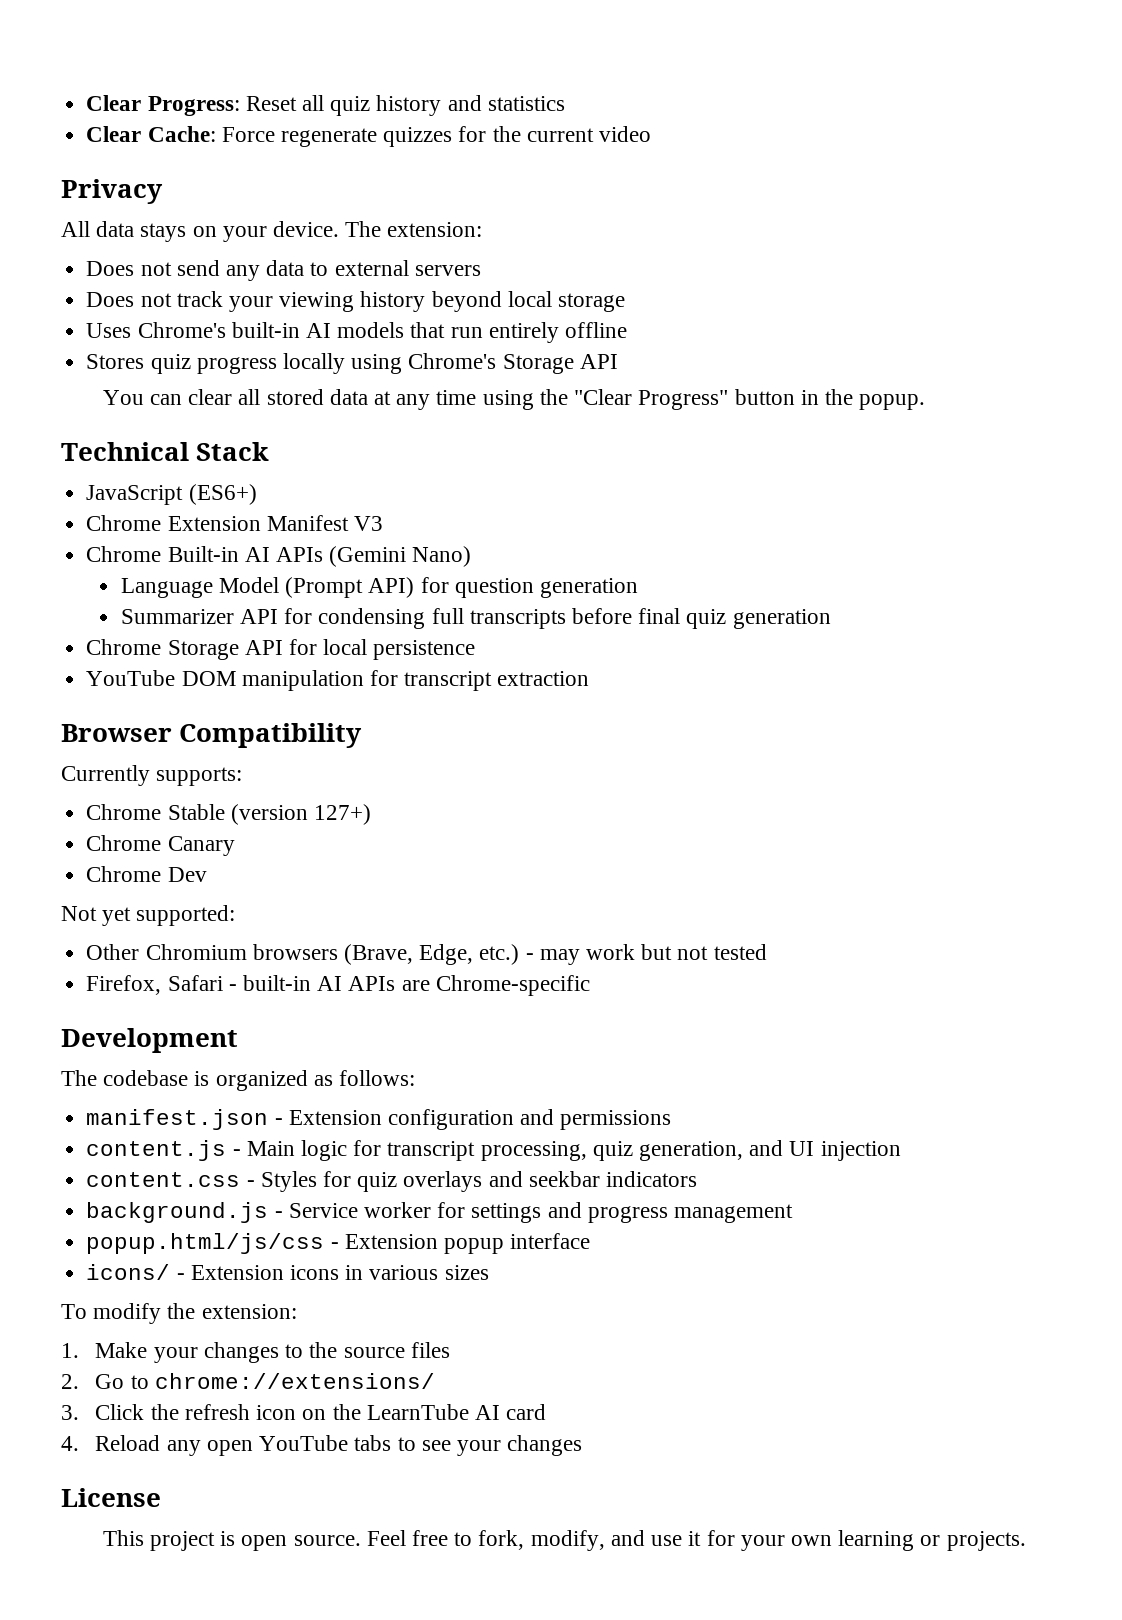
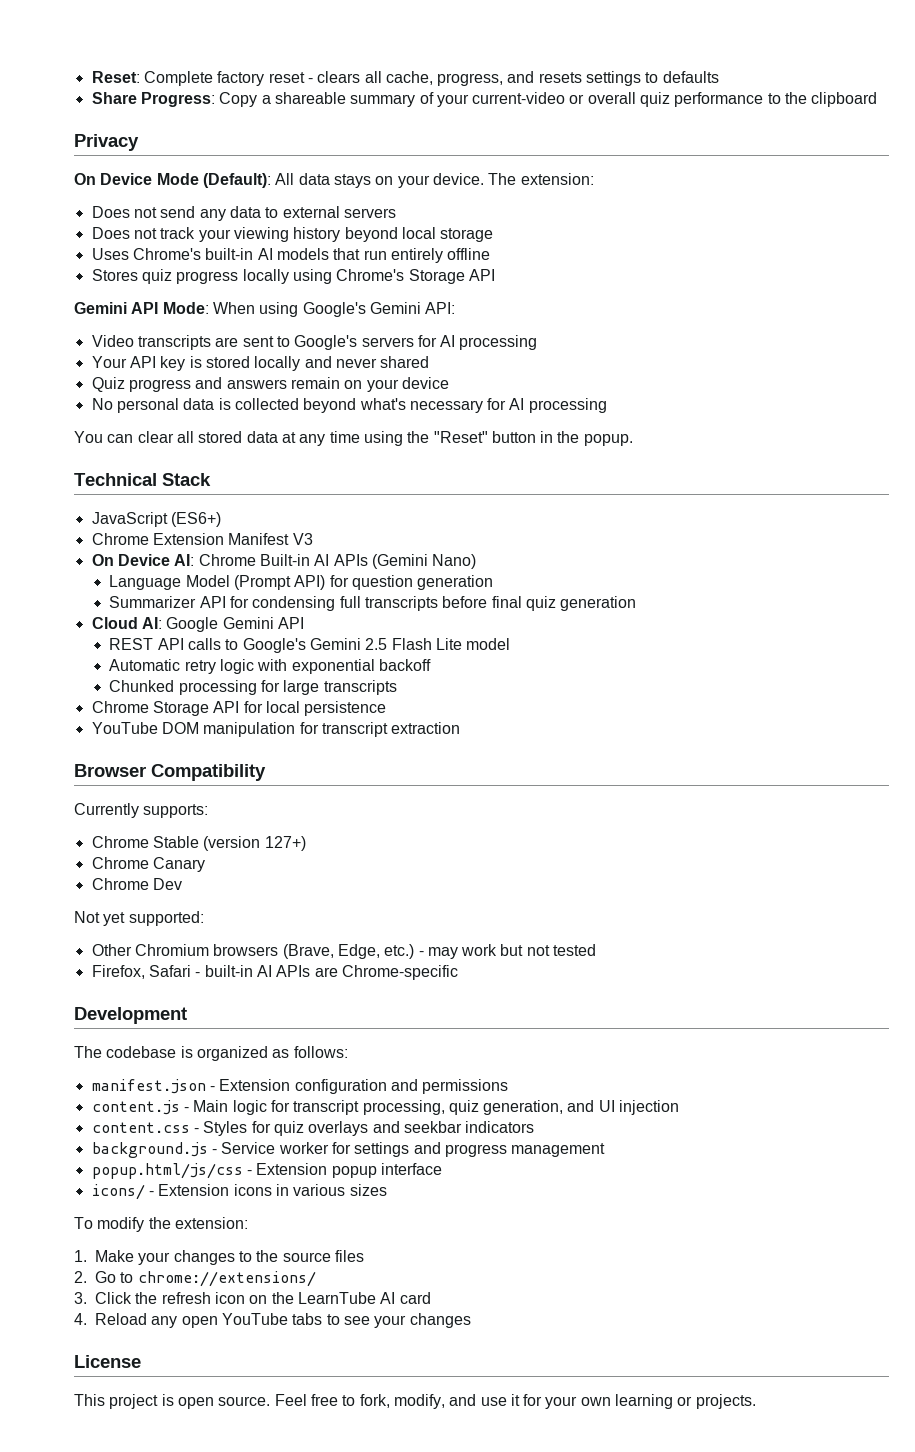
- Clear Progress: Reset all quiz history and statistics
- Clear Cache: Force regenerate quizzes for the current video
+ Reset: Complete factory reset - clears all cache, progress, and resets settings to defaults
+ Share Progress: Copy a shareable summary of your current-video or overall quiz performance to the clipboard
  Privacy
- All data stays on your device.
+ On Device Mode (Default): All data stays on your device.
+ Gemini API Mode: When using Google's Gemini API:
+ Video transcripts are sent to Google's servers for AI processing
+ Your API key is stored locally and never shared
+ Quiz progress and answers remain on your device
+ No personal data is collected beyond what's necessary for AI processing
- You can clear all stored data at any time using the "Clear Progress" button in the popup.
+ You can clear all stored data at any time using the "Reset" button in the popup.
- Chrome Built-in AI APIs (Gemini Nano)
+ On Device AI: Chrome Built-in AI APIs (Gemini Nano)
+ Cloud AI: Google Gemini API
+ REST API calls to Google's Gemini 2.5 Flash Lite model
+ Automatic retry logic with exponential backoff
+ Chunked processing for large transcripts

